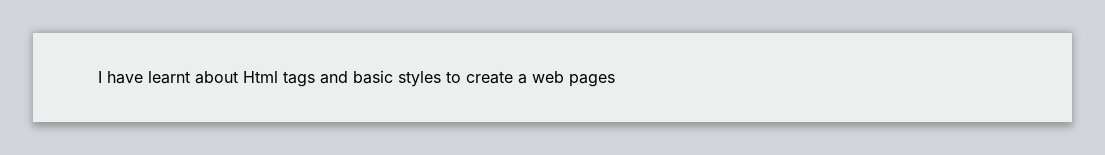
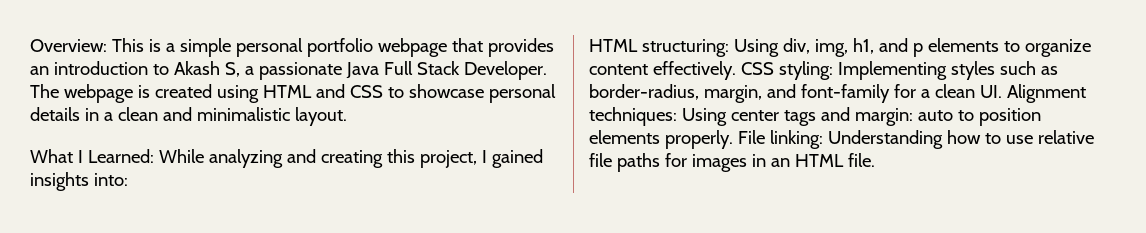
- I have learnt about Html tags and basic styles to create a web pages
+ Overview: This is a simple personal portfolio webpage that provides an introduction to Akash S, a passionate Java Full Stack Developer. The webpage is created using HTML and CSS to showcase personal details in a clean and minimalistic layout.
+ What I Learned: While analyzing and creating this project, I gained insights into:
+ HTML structuring: Using div, img, h1, and p elements to organize content effectively. CSS styling: Implementing styles such as border-radius, margin, and font-family for a clean UI. Alignment techniques: Using center tags and margin: auto to position elements properly. File linking: Understanding how to use relative file paths for images in an HTML file.

